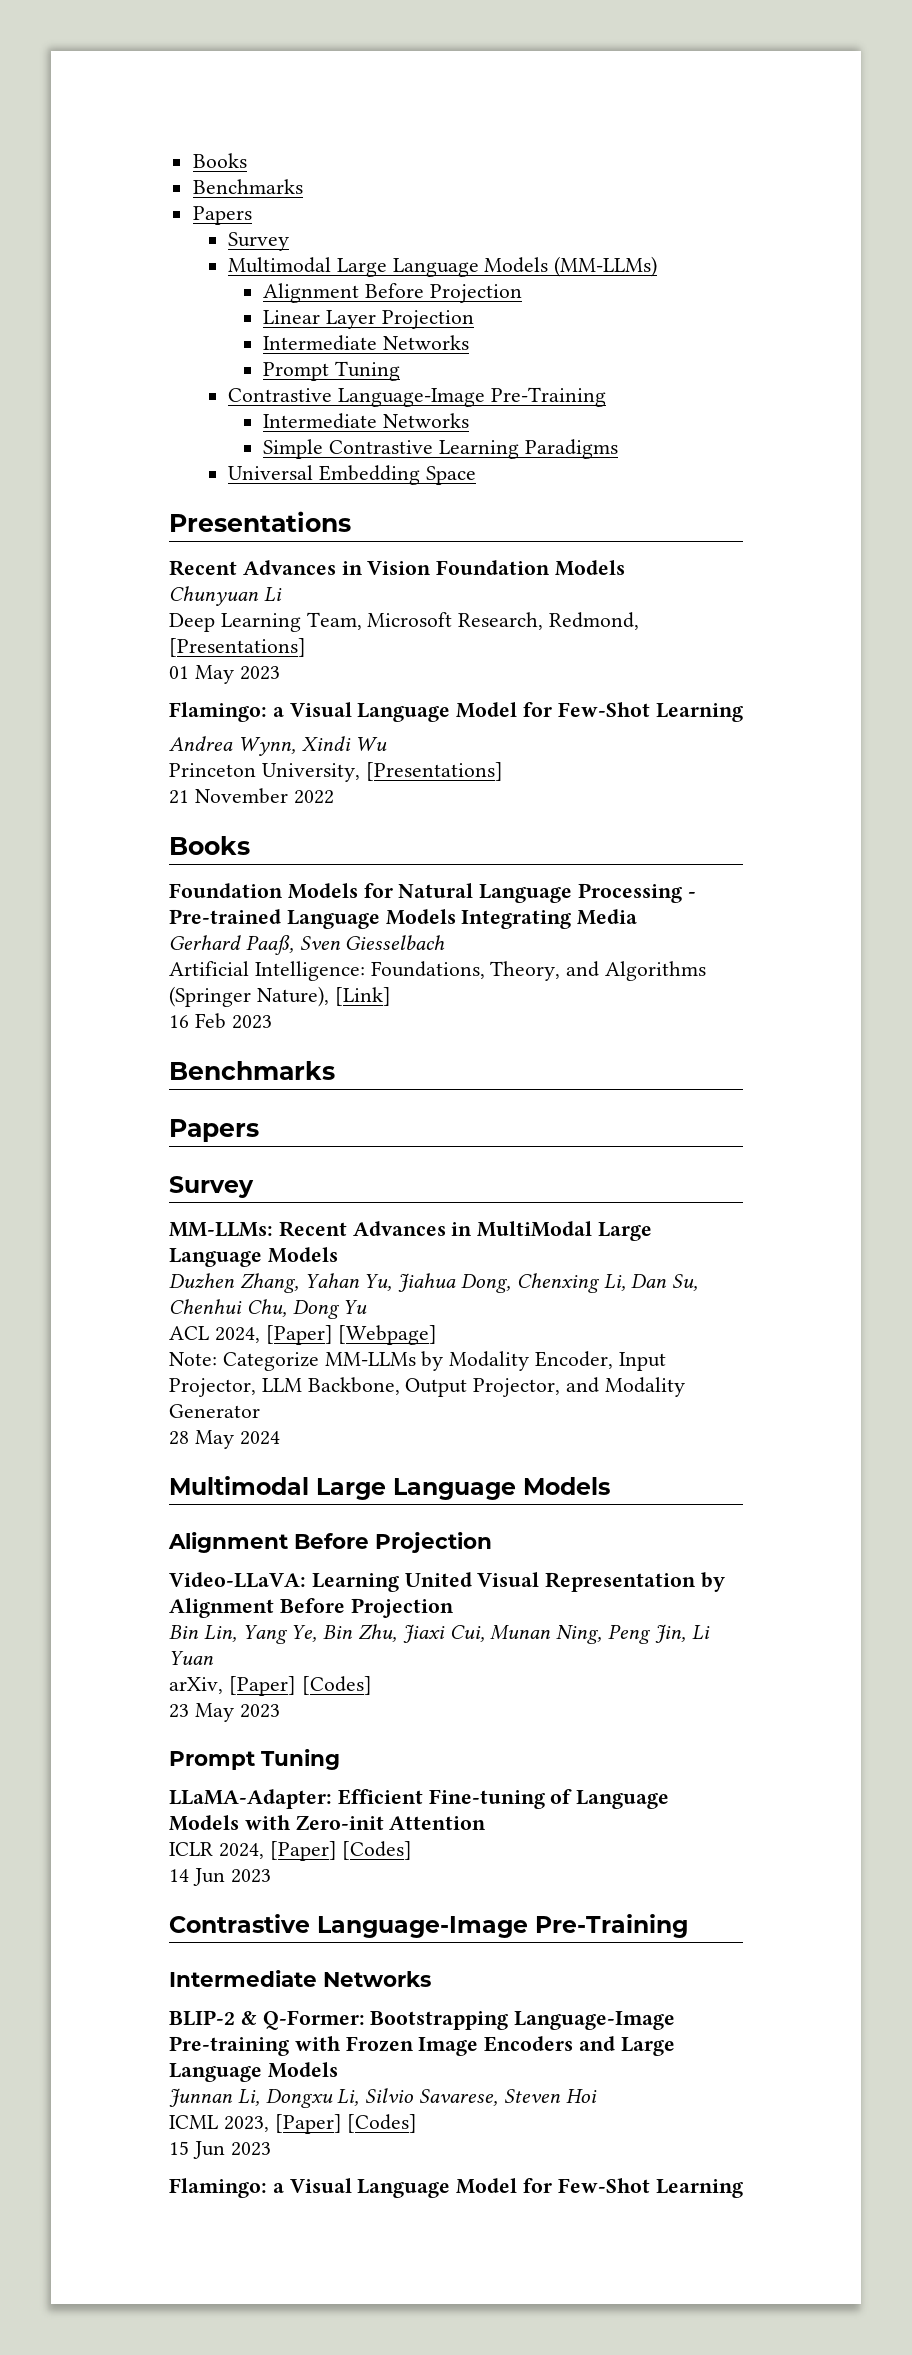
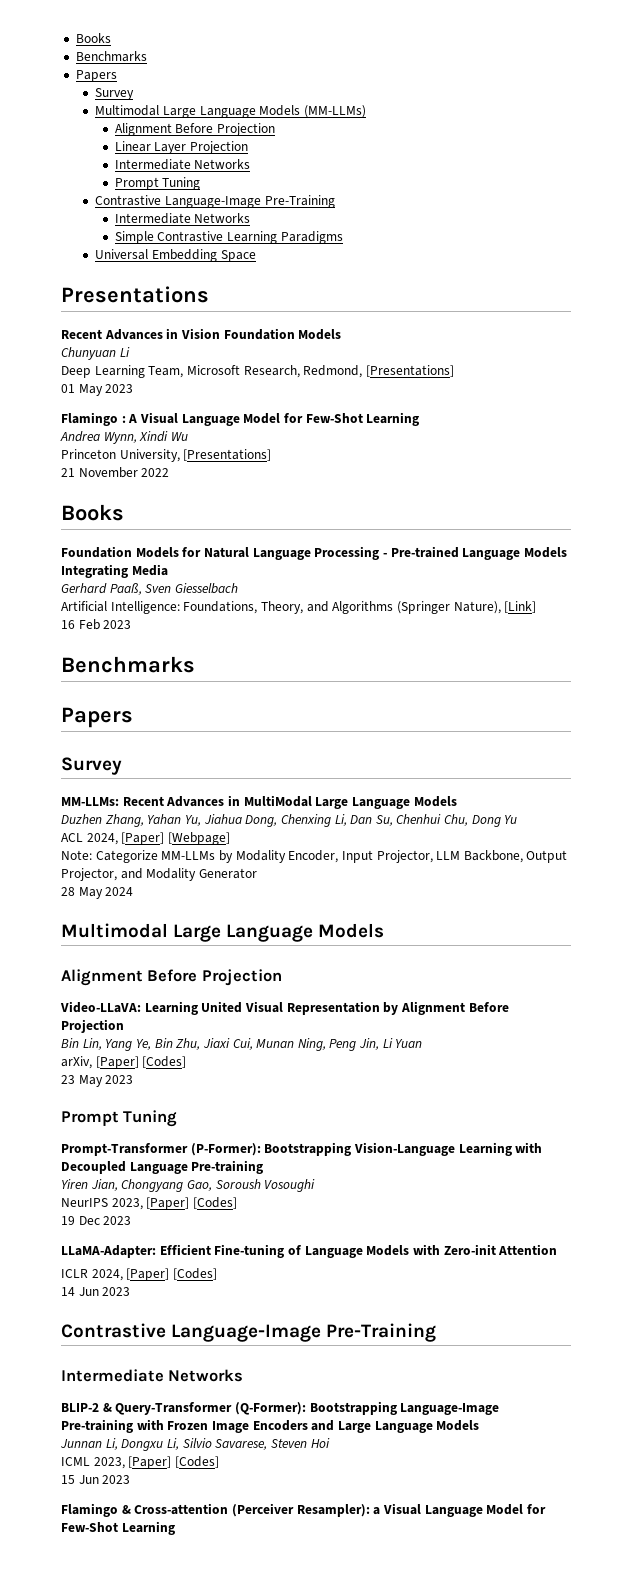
  01 May 2023
- Flamingo: a Visual Language Model for Few-Shot Learning
+ Flamingo : A Visual Language Model for Few-Shot Learning
+ Prompt-Transformer (P-Former): Bootstrapping Vision-Language Learning with Decoupled Language Pre-training
+ Yiren Jian, Chongyang Gao, Soroush Vosoughi
+ NeurIPS 2023, [Paper] [Codes]
+ 19 Dec 2023
- BLIP-2 & Q-Former: Bootstrapping Language-Image Pre-training with Frozen Image Encoders and Large Language Models
+ BLIP-2 & Query-Transformer (Q-Former): Bootstrapping Language-Image Pre-training with Frozen Image Encoders and Large Language Models
  15 Jun 2023
- Flamingo: a Visual Language Model for Few-Shot Learning
+ Flamingo & Cross-attention (Perceiver Resampler): a Visual Language Model for Few-Shot Learning

